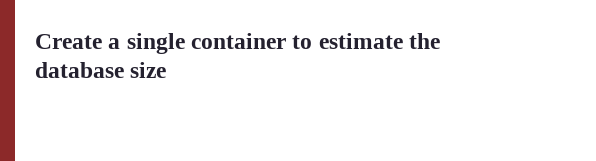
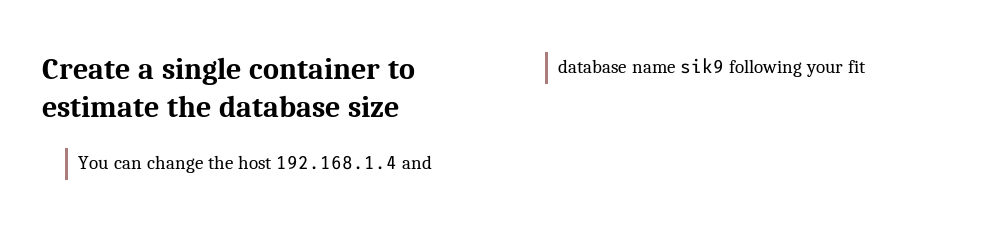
+ You can change the host 192.168.1.4 and database name sik9 following your fit

